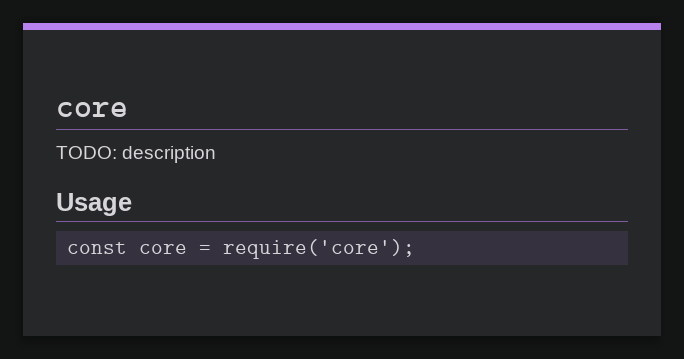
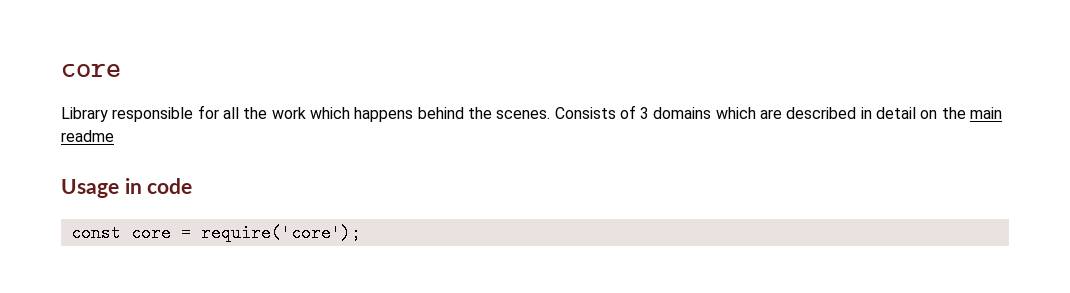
- TODO: description
+ Library responsible for all the work which happens behind the scenes. Consists of 3 domains which are described in detail on the main readme
- Usage
+ Usage in code

